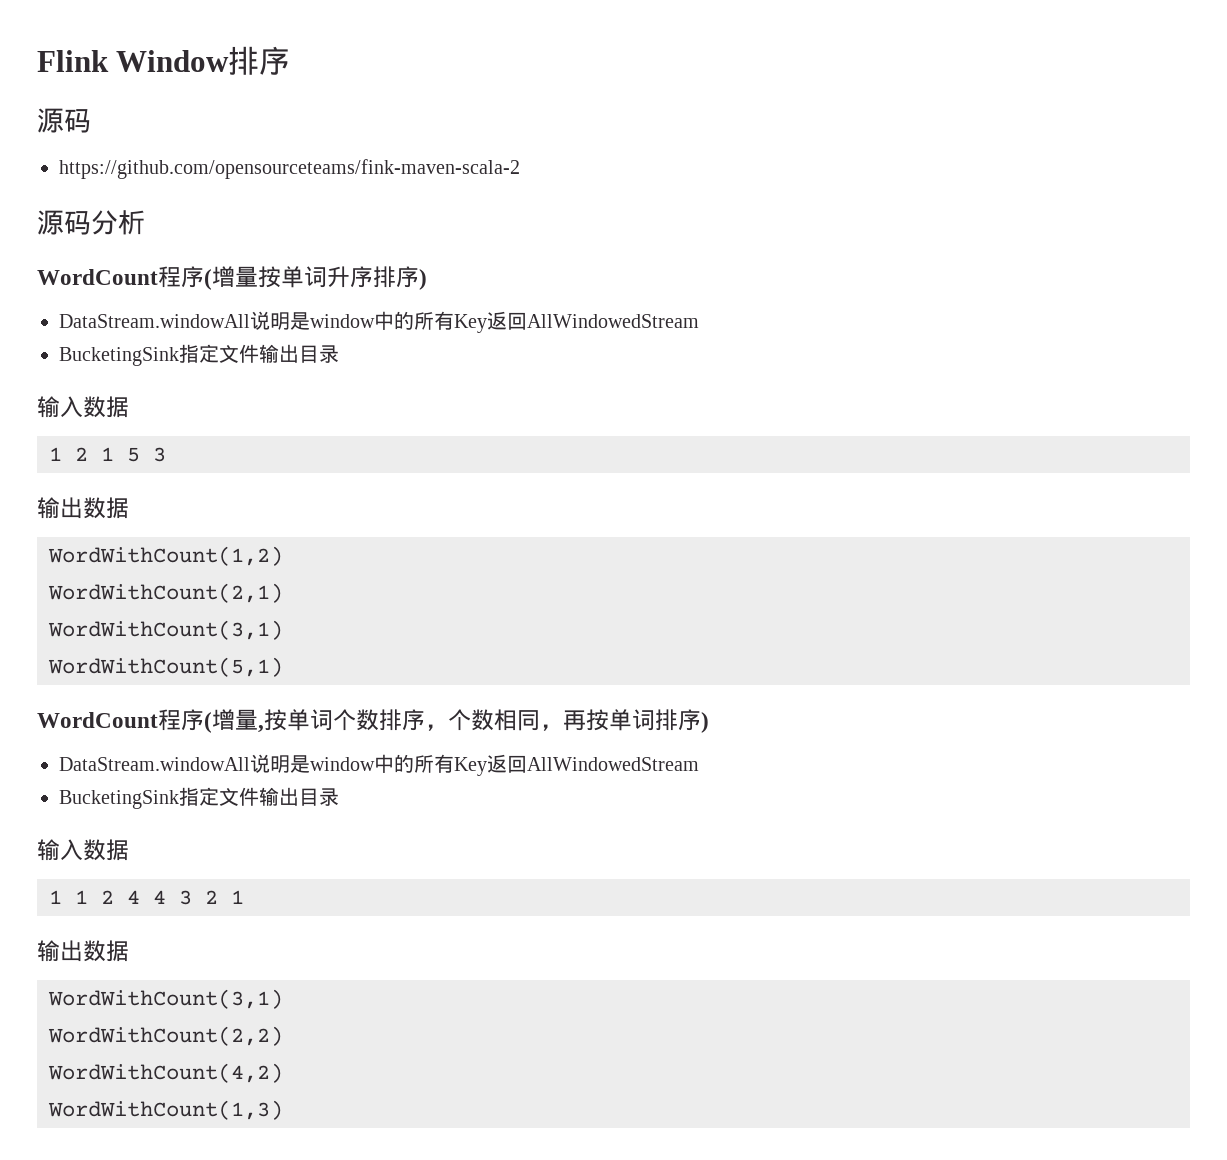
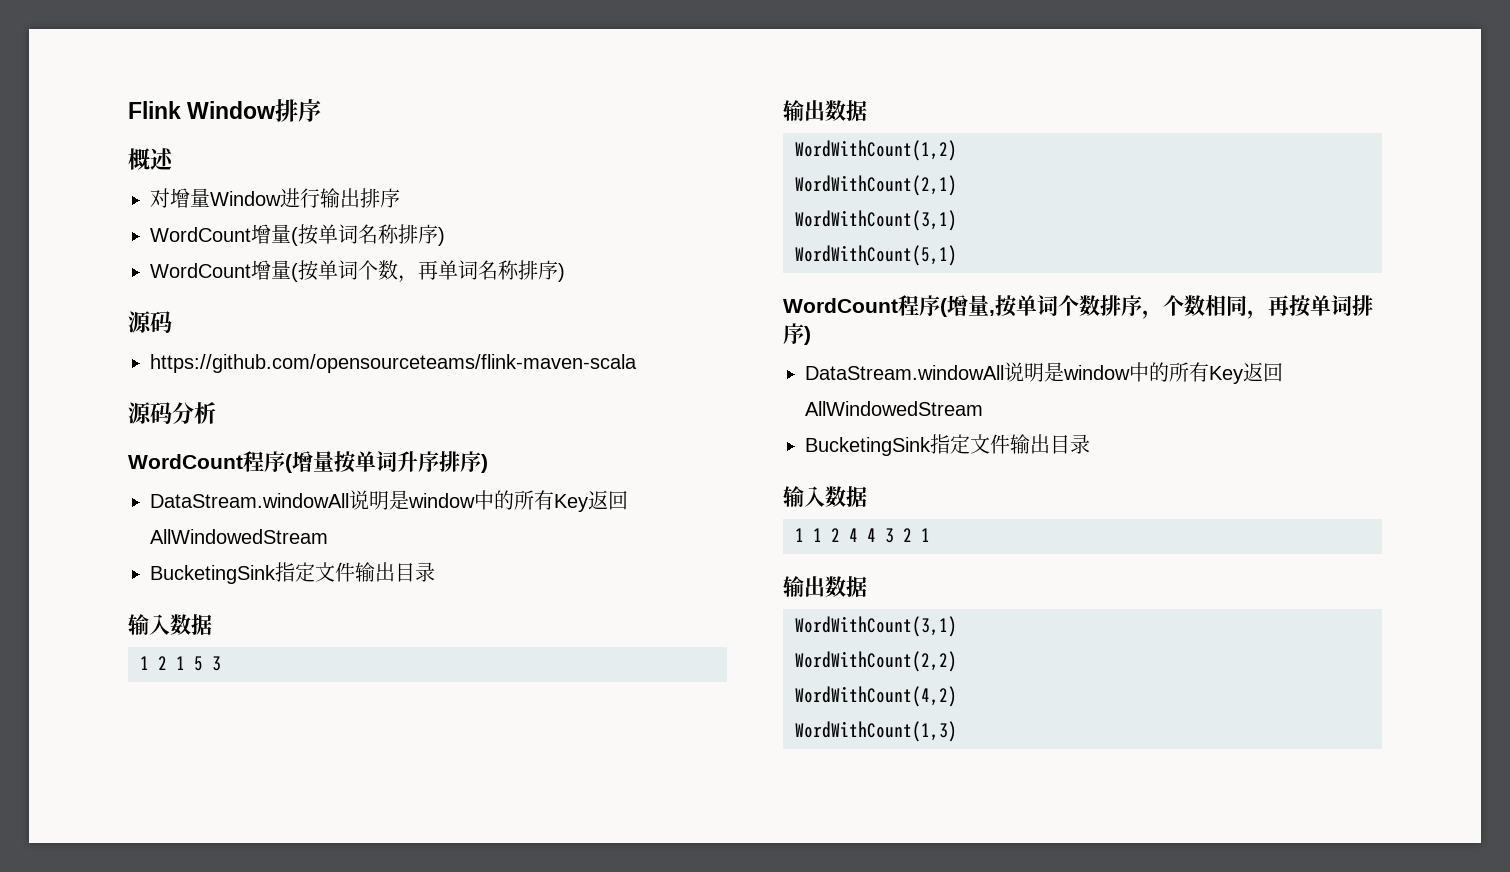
+ 概述
+ 对增量Window进行输出排序
+ WordCount增量(按单词名称排序)
+ WordCount增量(按单词个数，再单词名称排序)
- https://github.com/opensourceteams/fink-maven-scala-2
+ https://github.com/opensourceteams/flink-maven-scala

